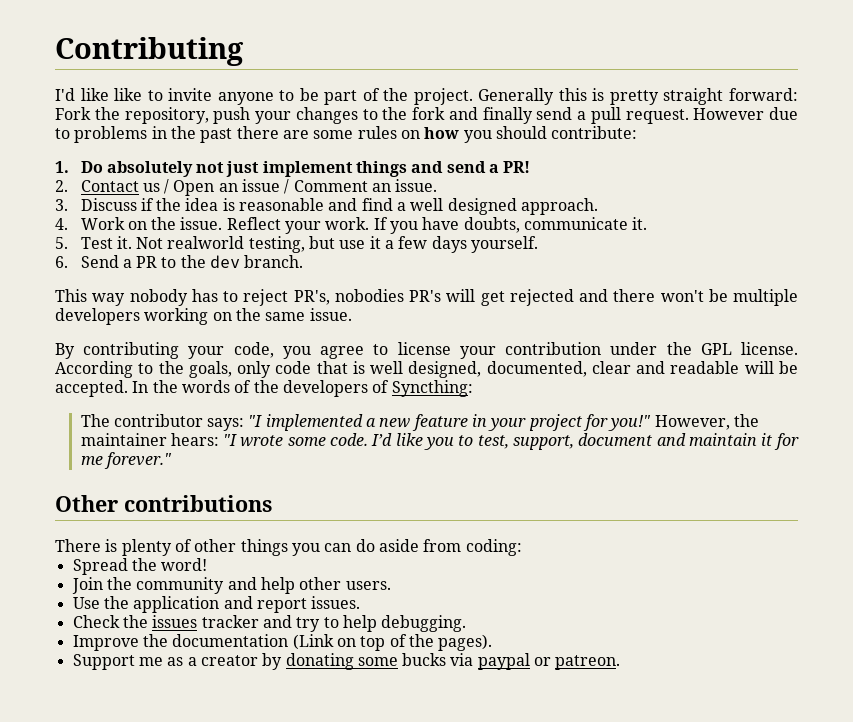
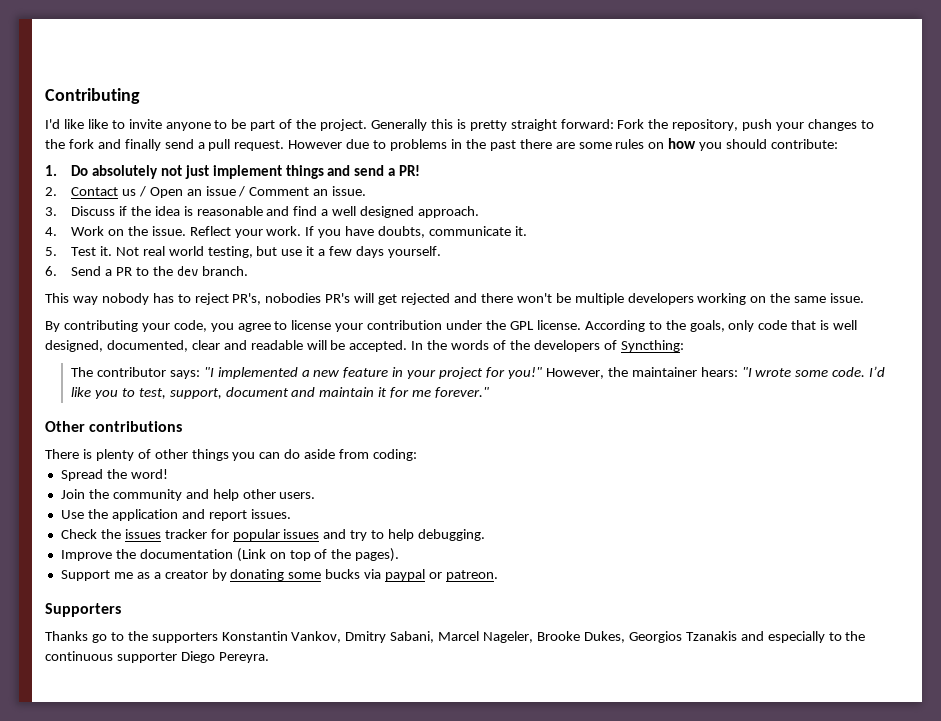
- Not realworld testing, but use it a few days yourself.
+ Not real world testing, but use it a few days yourself.
- Check the issues tracker and try to help debugging.
+ Check the issues tracker for popular issues and try to help debugging.
+ Supporters
+ Thanks go to the supporters Konstantin Vankov, Dmitry Sabani, Marcel Nageler, Brooke Dukes, Georgios Tzanakis and especially to the continuous supporter Diego Pereyra.

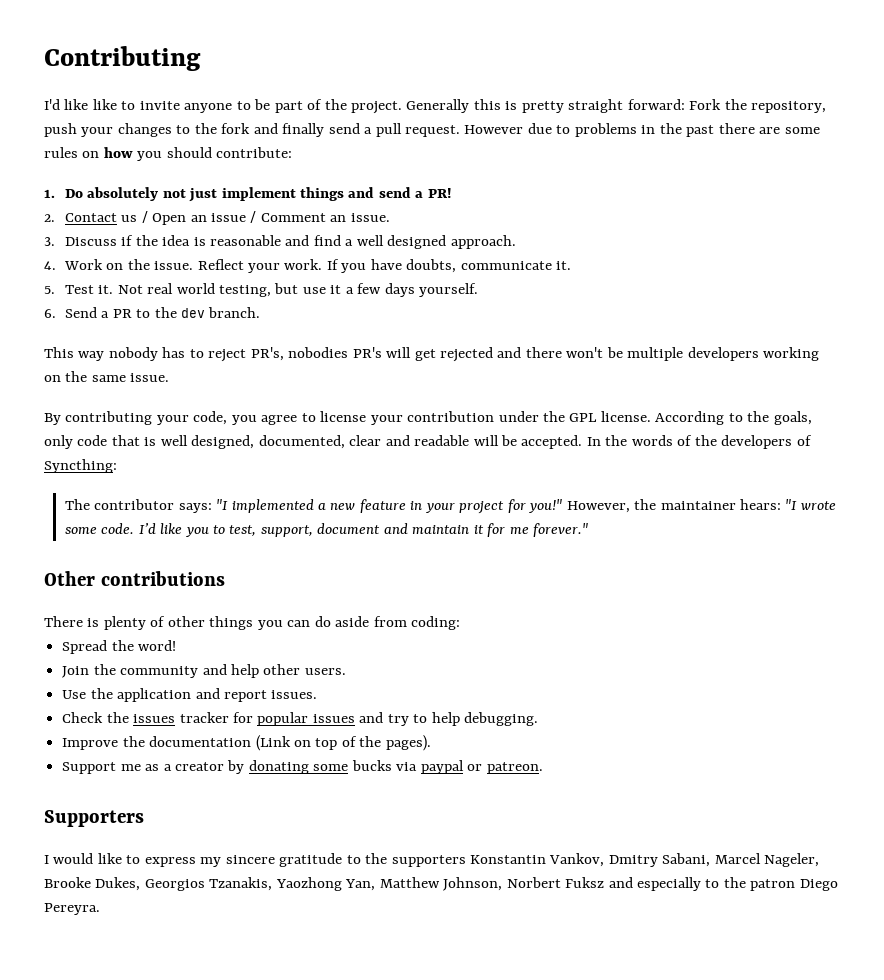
- Thanks go to the supporters Konstantin Vankov, Dmitry Sabani, Marcel Nageler, Brooke Dukes, Georgios Tzanakis and especially to the continuous supporter Diego Pereyra.
+ I would like to express my sincere gratitude to the supporters Konstantin Vankov, Dmitry Sabani, Marcel Nageler, Brooke Dukes, Georgios Tzanakis, Yaozhong Yan, Matthew Johnson, Norbert Fuksz and especially to the patron Diego Pereyra.

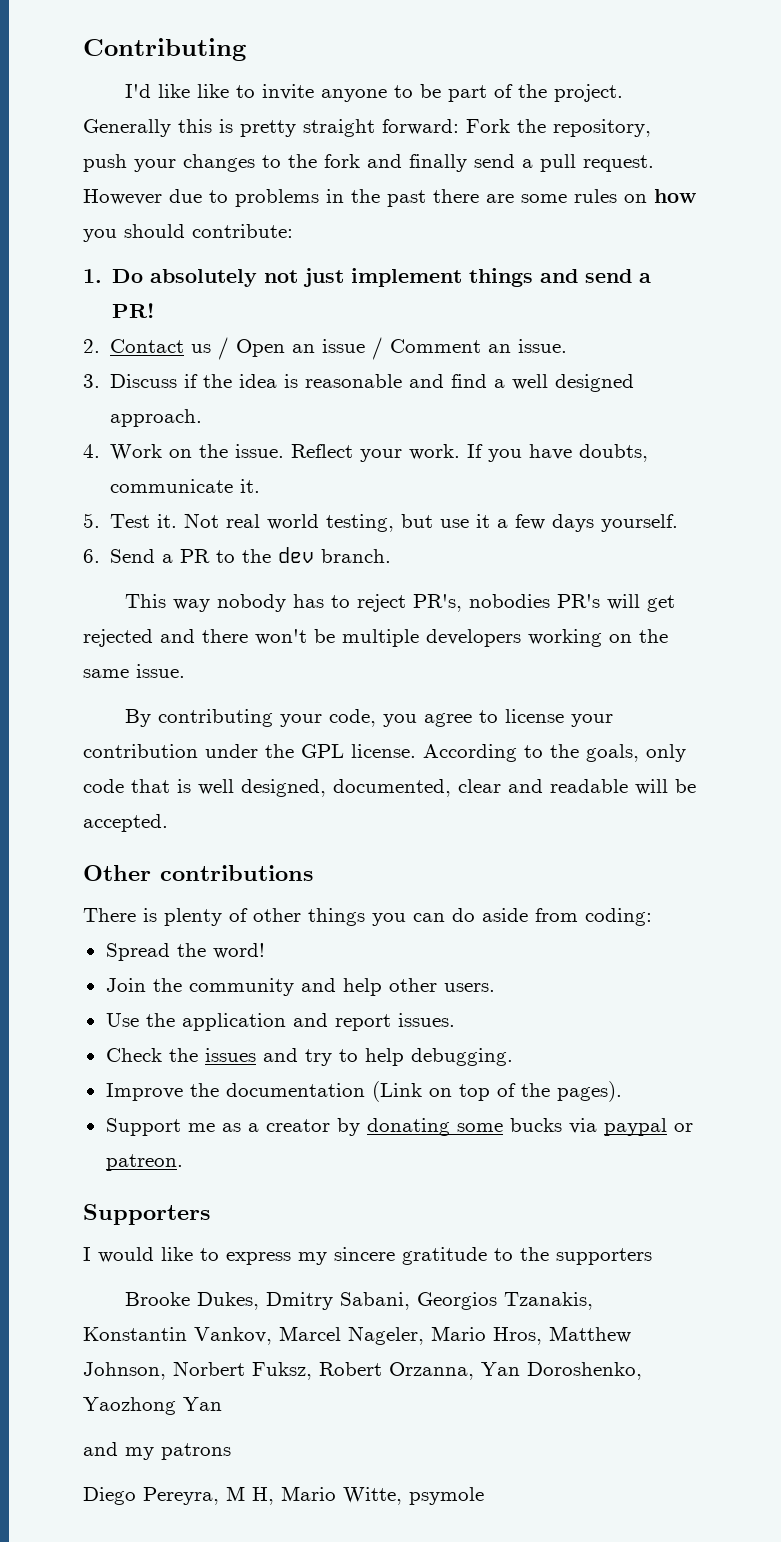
- In the words of the developers of Syncthing:
- The contributor says: "I implemented a new feature in your project for you!" However, the maintainer hears: "I wrote some code. I’d like you to test, support, document and maintain it for me forever."
- Check the issues tracker for popular issues and try to help debugging.
+ Check the issues and try to help debugging.
- I would like to express my sincere gratitude to the supporters Konstantin Vankov, Dmitry Sabani, Marcel Nageler, Brooke Dukes, Georgios Tzanakis, Yaozhong Yan, Matthew Johnson, Norbert Fuksz and especially to the patron Diego Pereyra.
+ I would like to express my sincere gratitude to the supporters
+ Brooke Dukes, Dmitry Sabani, Georgios Tzanakis, Konstantin Vankov, Marcel Nageler, Mario Hros, Matthew Johnson, Norbert Fuksz, Robert Orzanna, Yan Doroshenko, Yaozhong Yan
+ and my patrons
+ Diego Pereyra, M H, Mario Witte, psymole

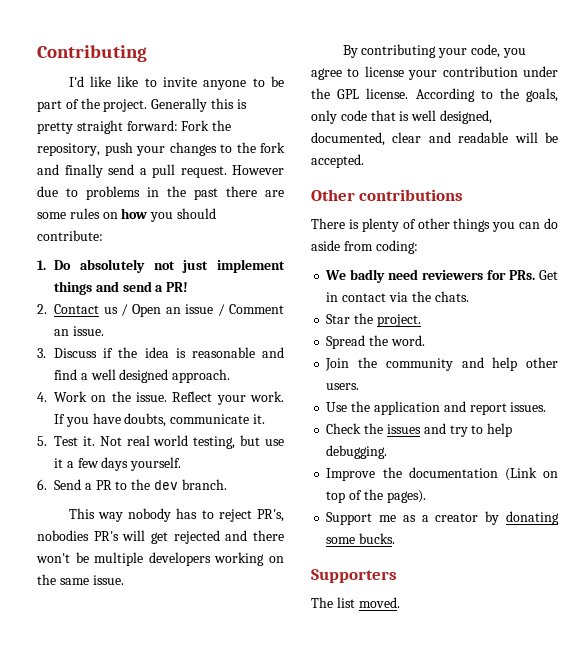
+ We badly need reviewers for PRs. Get in contact via the chats.
+ Star the project.
- Spread the word!
+ Spread the word.
- Support me as a creator by donating some bucks via paypal or patreon.
+ Support me as a creator by donating some bucks.
  Supporters
- I would like to express my sincere gratitude to the supporters
- Brooke Dukes, Dmitry Sabani, Georgios Tzanakis, Konstantin Vankov, Marcel Nageler, Mario Hros, Matthew Johnson, Norbert Fuksz, Robert Orzanna, Yan Doroshenko, Yaozhong Yan
- and my patrons
- Diego Pereyra, M H, Mario Witte, psymole
+ The list moved.

